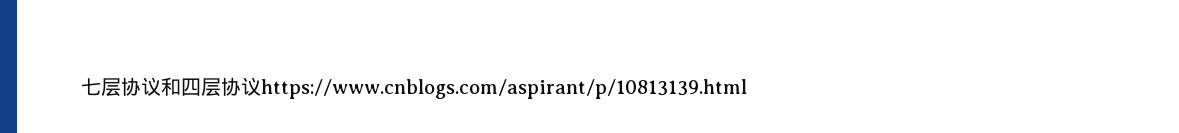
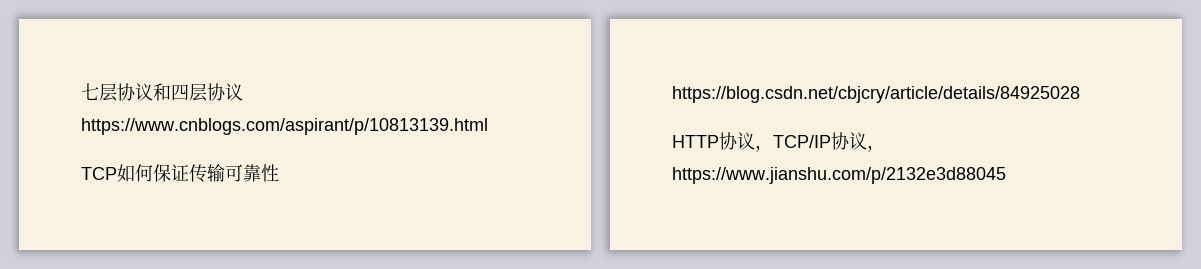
+ TCP如何保证传输可靠性https://blog.csdn.net/cbjcry/article/details/84925028
+ HTTP协议，TCP/IP协议，https://www.jianshu.com/p/2132e3d88045

